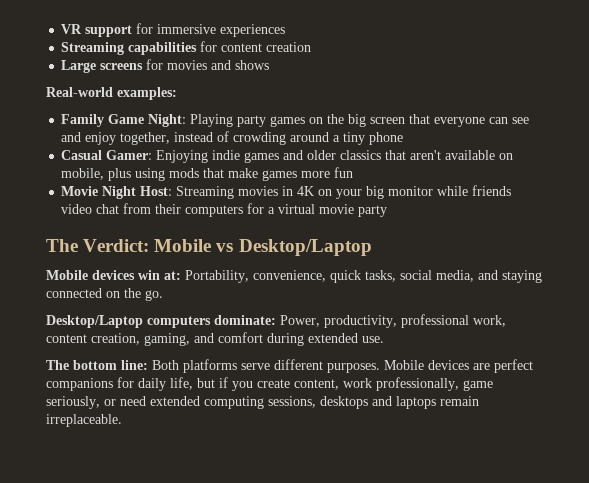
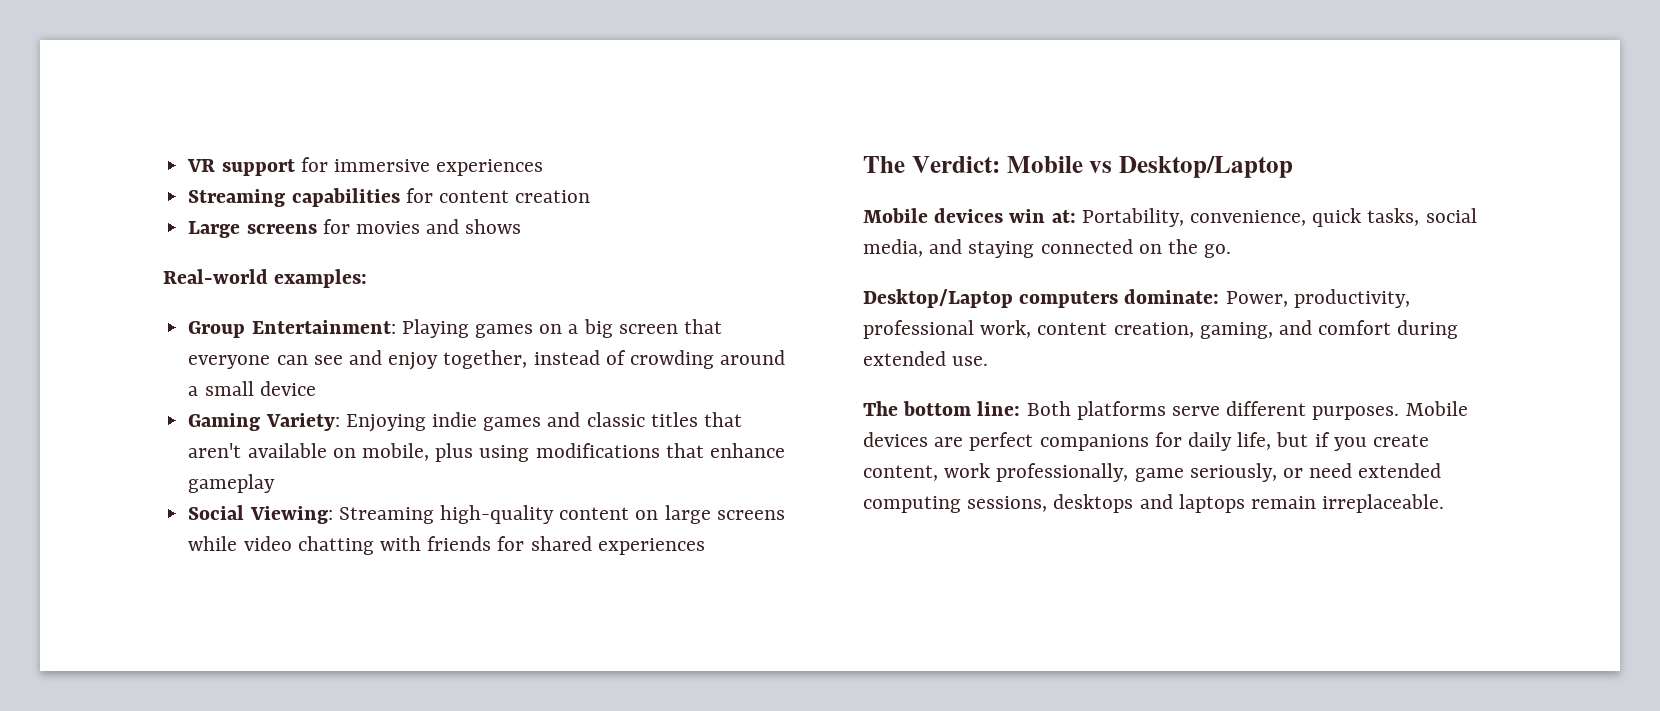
- Family Game Night: Playing party games on the big screen that everyone can see and enjoy together, instead of crowding around a tiny phone
- Casual Gamer: Enjoying indie games and older classics that aren't available on mobile, plus using mods that make games more fun
- Movie Night Host: Streaming movies in 4K on your big monitor while friends video chat from their computers for a virtual movie party
+ Group Entertainment: Playing games on a big screen that everyone can see and enjoy together, instead of crowding around a small device
+ Gaming Variety: Enjoying indie games and classic titles that aren't available on mobile, plus using modifications that enhance gameplay
+ Social Viewing: Streaming high-quality content on large screens while video chatting with friends for shared experiences

